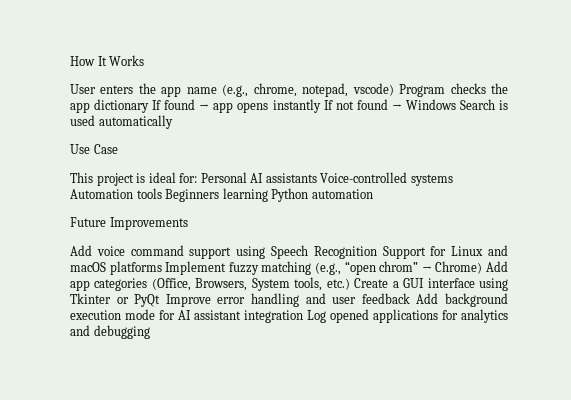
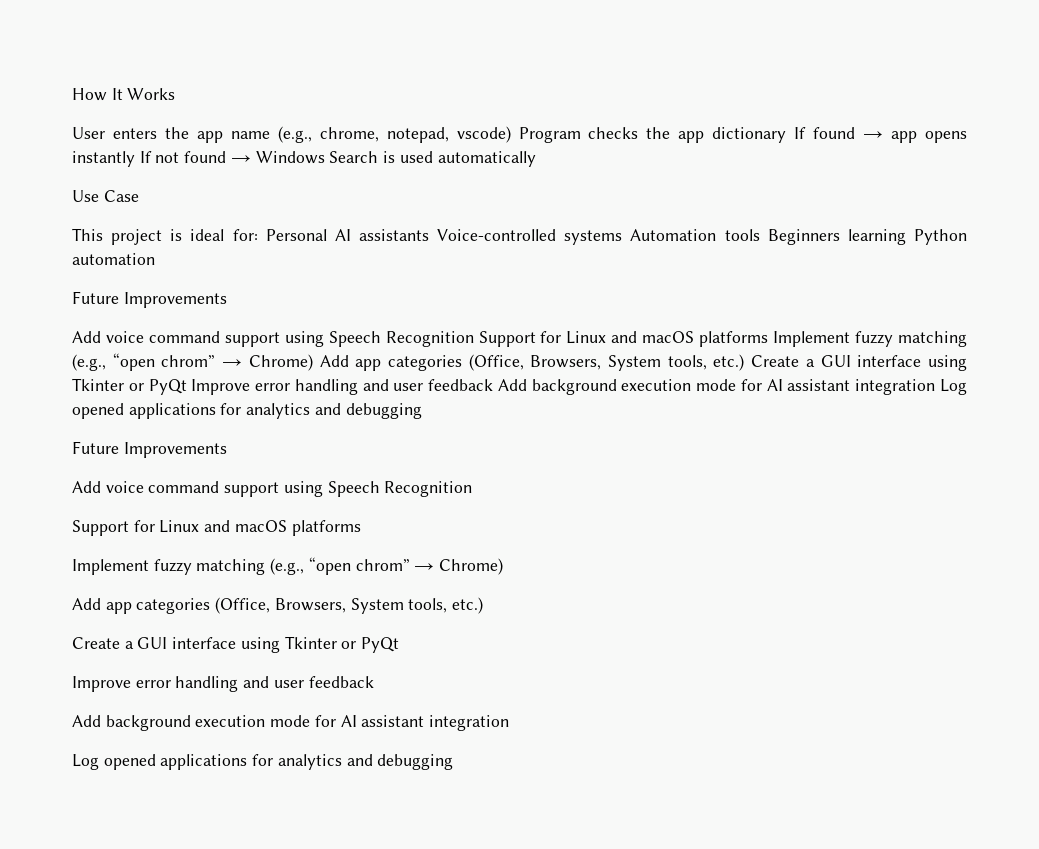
  Add voice command support using Speech Recognition Support for Linux and macOS platforms Implement fuzzy matching (e.g., “open chrom” → Chrome) Add app categories (Office, Browsers, System tools, etc.) Create a GUI interface using Tkinter or PyQt Improve error handling and user feedback Add background execution mode for AI assistant integration Log opened applications for analytics and debugging
+ Future Improvements
+ Add voice command support using Speech Recognition
+ Support for Linux and macOS platforms
+ Implement fuzzy matching (e.g., “open chrom” → Chrome)
+ Add app categories (Office, Browsers, System tools, etc.)
+ Create a GUI interface using Tkinter or PyQt
+ Improve error handling and user feedback
+ Add background execution mode for AI assistant integration
+ Log opened applications for analytics and debugging

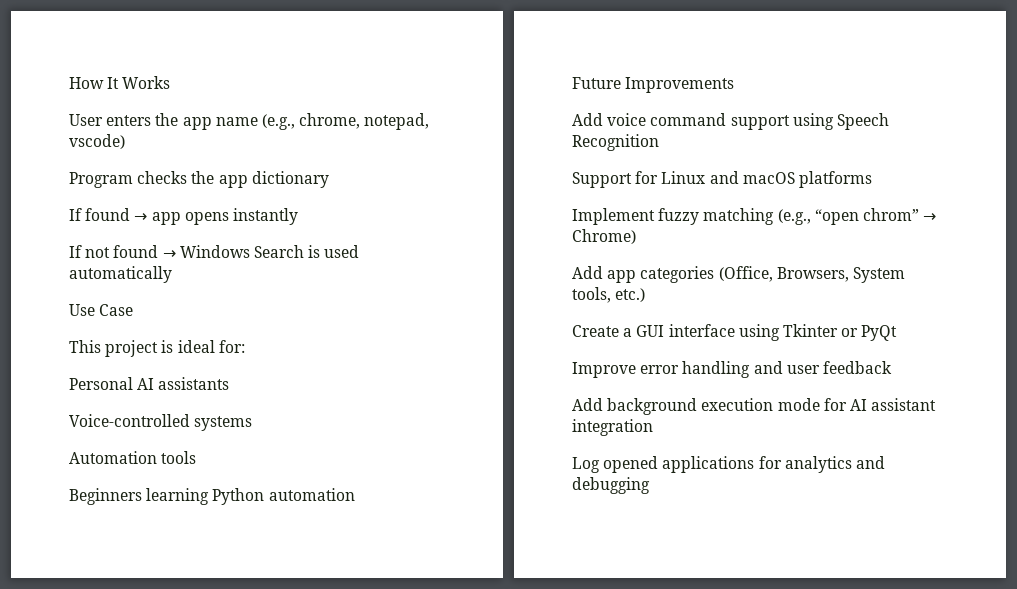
- User enters the app name (e.g., chrome, notepad, vscode) Program checks the app dictionary If found → app opens instantly If not found → Windows Search is used automatically
+ User enters the app name (e.g., chrome, notepad, vscode)
+ Program checks the app dictionary
+ If found → app opens instantly
+ If not found → Windows Search is used automatically
- This project is ideal for: Personal AI assistants Voice-controlled systems Automation tools Beginners learning Python automation
+ This project is ideal for:
+ Personal AI assistants
+ Voice-controlled systems
+ Automation tools
+ Beginners learning Python automation
- Add voice command support using Speech Recognition Support for Linux and macOS platforms Implement fuzzy matching (e.g., “open chrom” → Chrome) Add app categories (Office, Browsers, System tools, etc.) Create a GUI interface using Tkinter or PyQt Improve error handling and user feedback Add background execution mode for AI assistant integration Log opened applications for analytics and debugging
- Future Improvements

